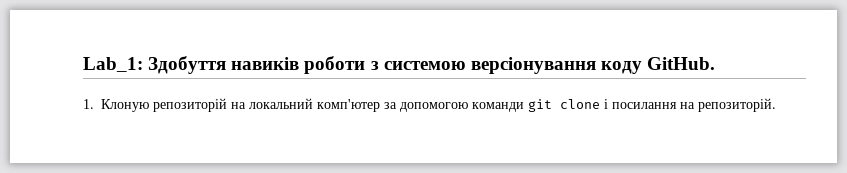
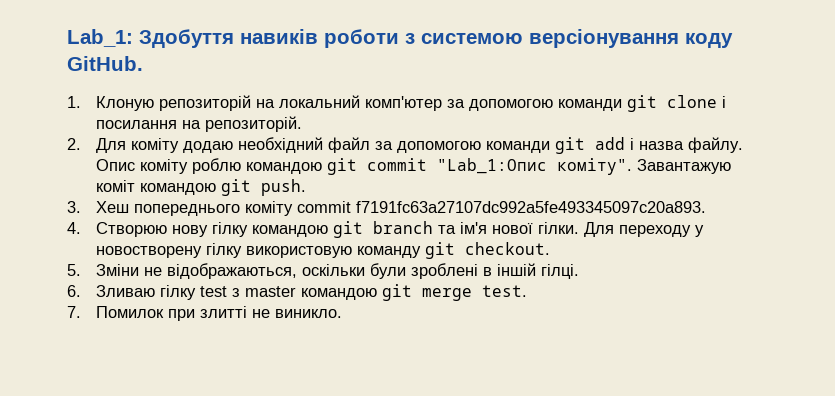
+ 2. Для коміту додаю необхідний файл за допомогою команди git add i назва файлу. Опис коміту роблю командою git commit "Lab_1:Опис коміту". Завантажую коміт командою git push.
+ 3. Хеш попереднього коміту commit f7191fc63a27107dc992a5fe493345097c20a893.
+ 4. Створюю нову гілку командою git branch та ім'я нової гілки. Для переходу у новостворену гілку використовую команду git checkout.
+ 5. Зміни не відображаються, оскільки були зроблені в іншій гілці.
+ 6. Зливаю гілку test з master командою git merge test.
+ 7. Помилок при злитті не виникло.

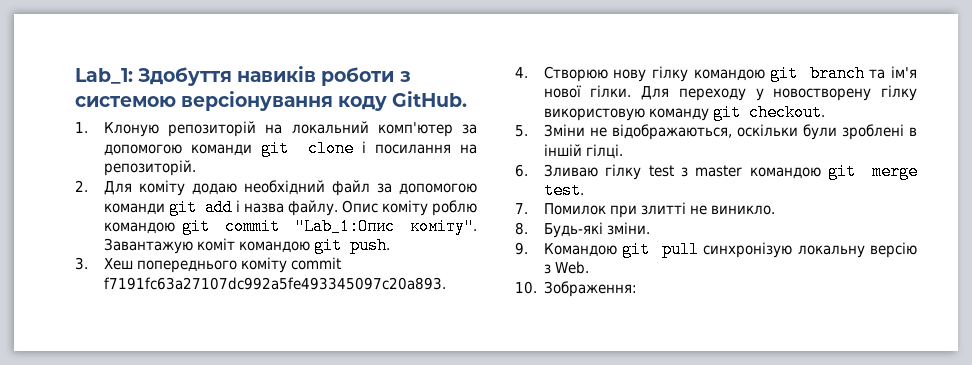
+ 8. Будь-які зміни.
+ 9. Командою git pull синхронізую локальну версію з Web.
+ 10. Зображення:

